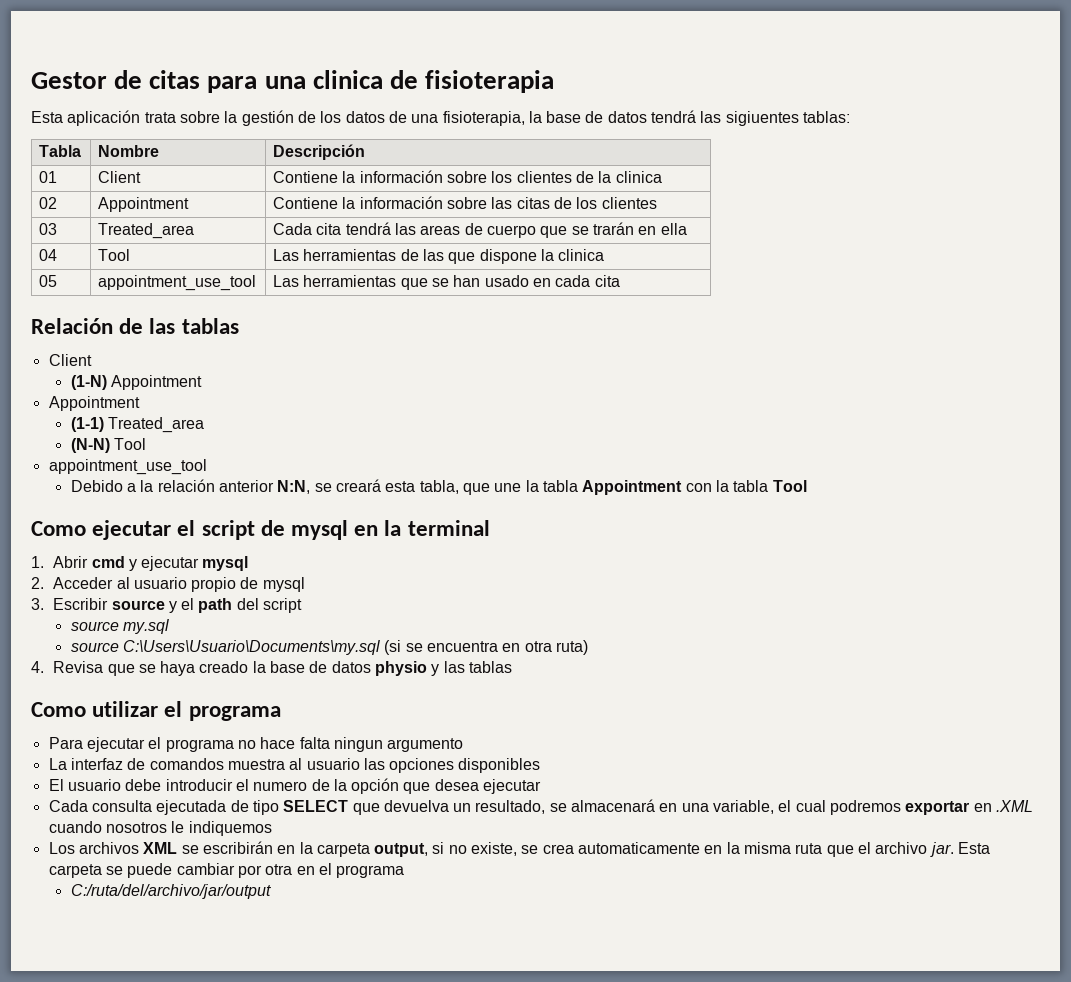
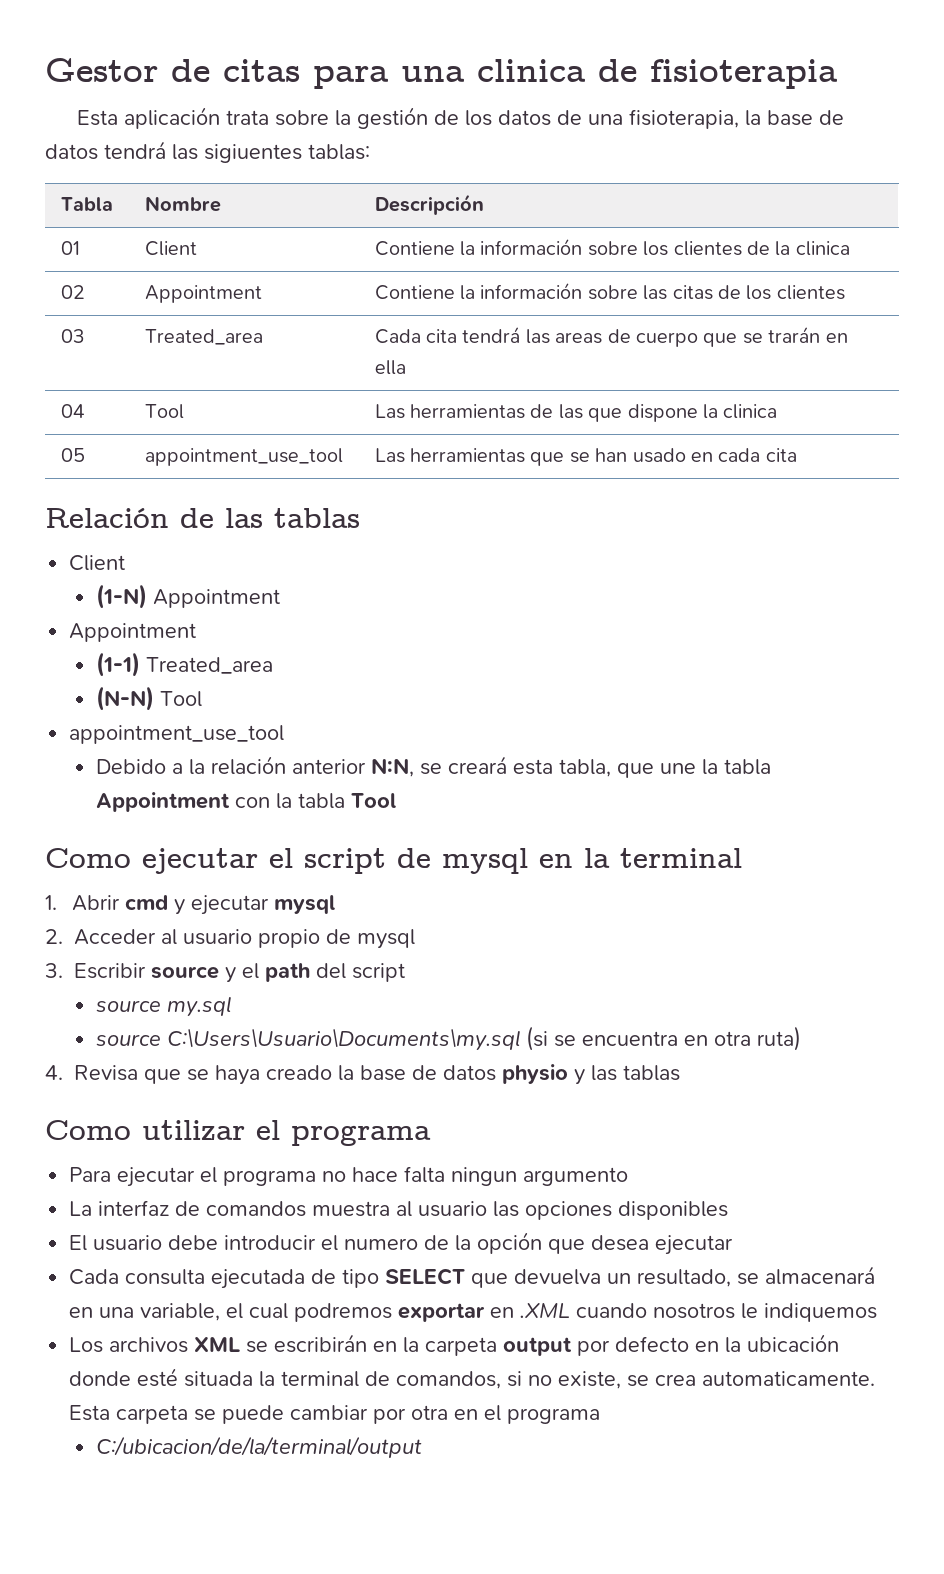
- Los archivos XML se escribirán en la carpeta output, si no existe, se crea automaticamente en la misma ruta que el archivo jar.
+ Los archivos XML se escribirán en la carpeta output por defecto en la ubicación donde esté situada la terminal de comandos, si no existe, se crea automaticamente.
- C:/ruta/del/archivo/jar/output
+ C:/ubicacion/de/la/terminal/output

